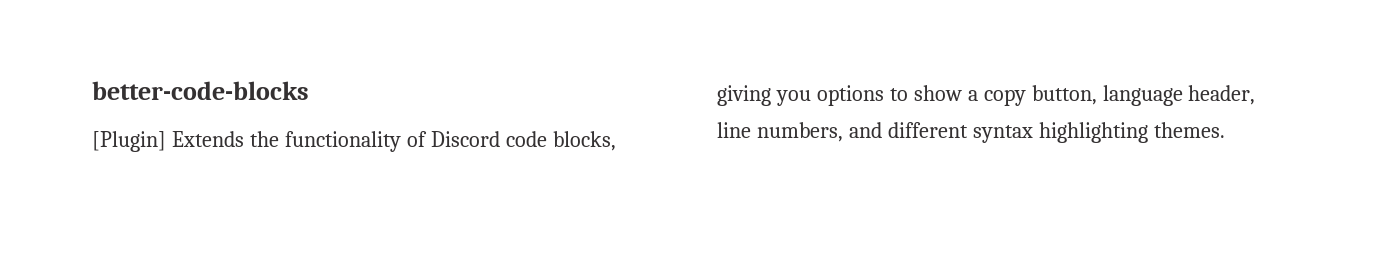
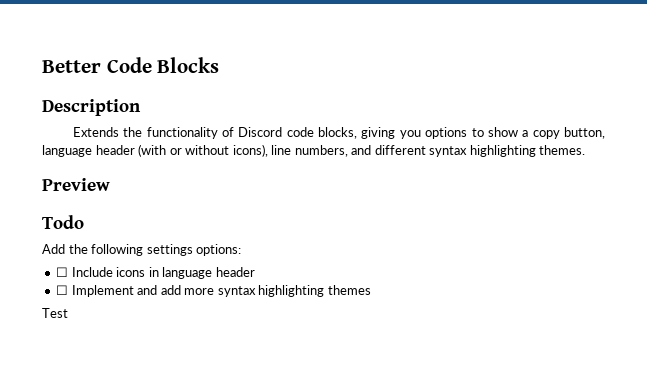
- better-code-blocks
- [Plugin] Extends the functionality of Discord code blocks, giving you options to show a copy button, language header, line numbers, and different syntax highlighting themes.
+ Better Code Blocks
+ Description
+ Extends the functionality of Discord code blocks, giving you options to show a copy button, language header (with or without icons), line numbers, and different syntax highlighting themes.
+ Preview
+ Todo
+ Add the following settings options:
+ ☐ Include icons in language header
+ ☐ Implement and add more syntax highlighting themes
+ Test

